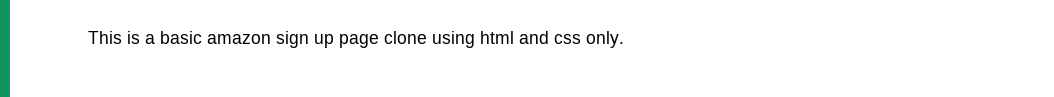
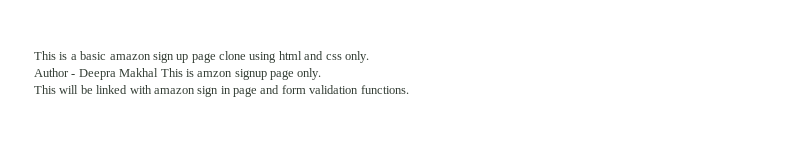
+ Author - Deepra Makhal This is amzon signup page only.
+ This will be linked with amazon sign in page and form validation functions.

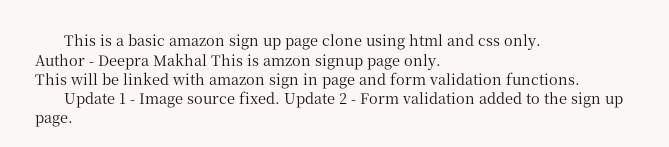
+ Update 1 - Image source fixed. Update 2 - Form validation added to the sign up page.

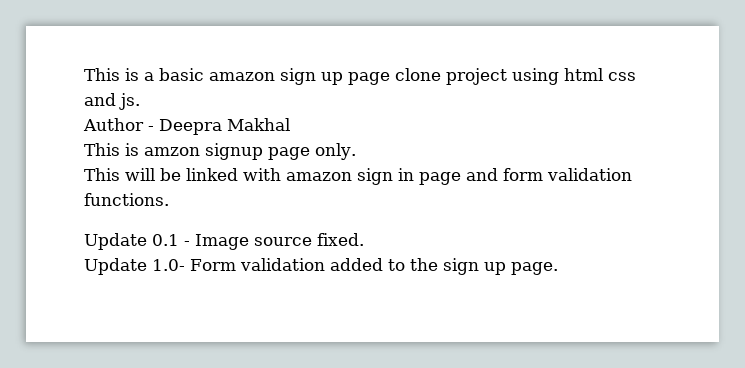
- This is a basic amazon sign up page clone using html and css only.
+ This is a basic amazon sign up page clone project using html css and js.
- Author - Deepra Makhal This is amzon signup page only.
+ Author - Deepra Makhal
+ This is amzon signup page only.
- Update 1 - Image source fixed. Update 2 - Form validation added to the sign up page.
+ Update 0.1 - Image source fixed.
+ Update 1.0- Form validation added to the sign up page.

